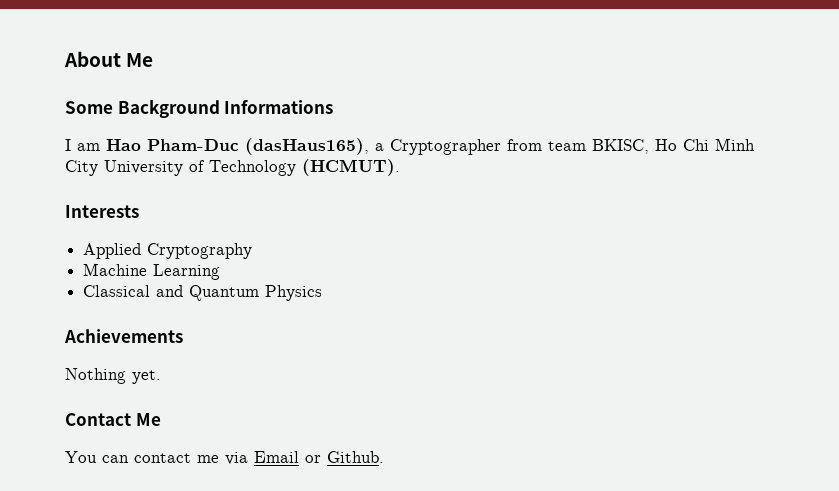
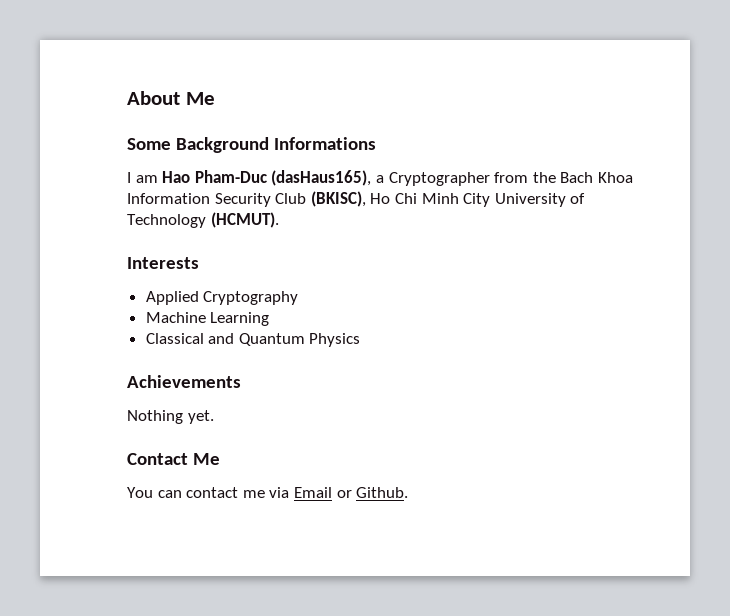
- I am Hao Pham-Duc (dasHaus165), a Cryptographer from team BKISC, Ho Chi Minh City University of Technology (HCMUT).
+ I am Hao Pham-Duc (dasHaus165), a Cryptographer from the Bach Khoa Information Security Club (BKISC), Ho Chi Minh City University of Technology (HCMUT).

